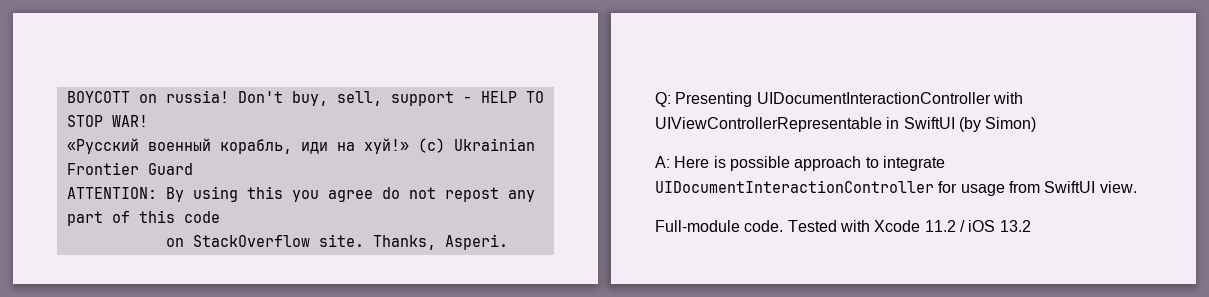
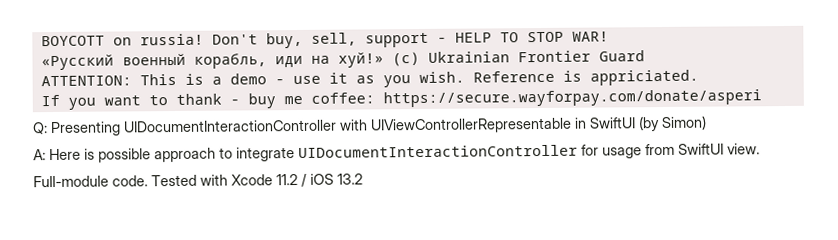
- ATTENTION: By using this you agree do not repost any part of this code
- on StackOverflow site. Thanks, Asperi.
+ ATTENTION: This is a demo - use it as you wish. Reference is appriciated.
+ If you want to thank - buy me coffee: https://secure.wayforpay.com/donate/asperi

